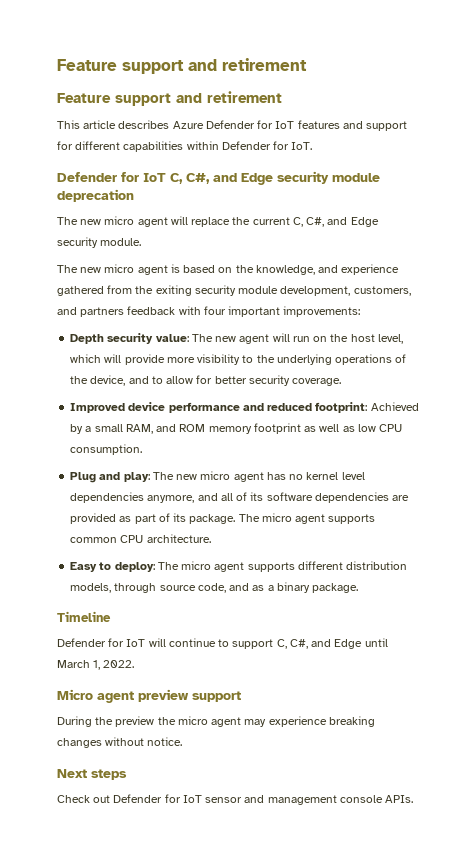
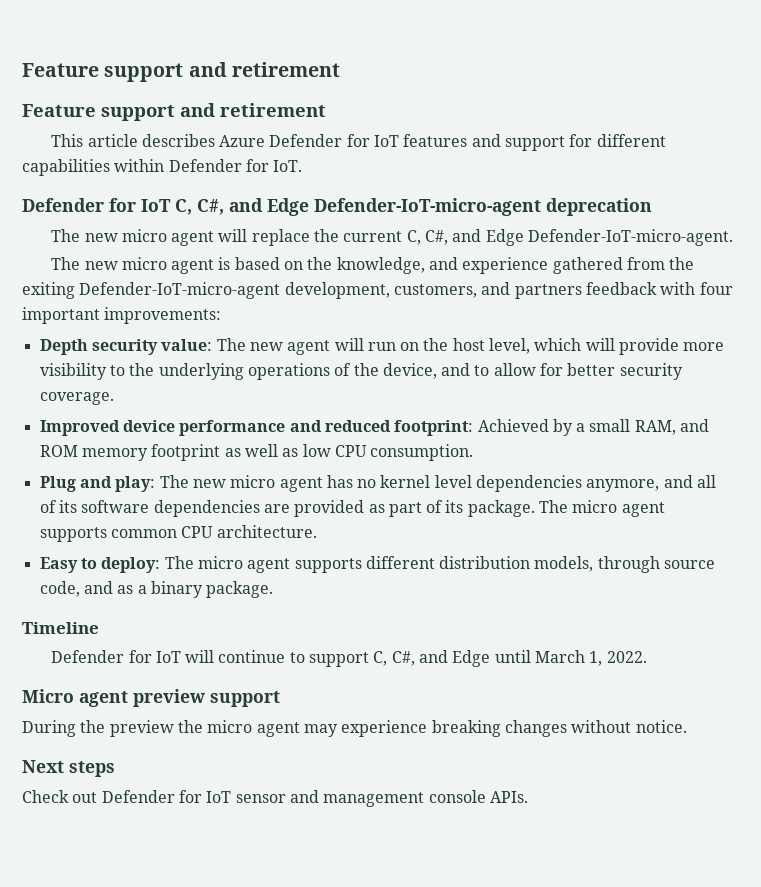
- Defender for IoT C, C#, and Edge security module deprecation
+ Defender for IoT C, C#, and Edge Defender-IoT-micro-agent deprecation
- The new micro agent will replace the current C, C#, and Edge security module.
+ The new micro agent will replace the current C, C#, and Edge Defender-IoT-micro-agent.
- The new micro agent is based on the knowledge, and experience gathered from the exiting security module development, customers, and partners feedback with four important improvements:
+ The new micro agent is based on the knowledge, and experience gathered from the exiting Defender-IoT-micro-agent development, customers, and partners feedback with four important improvements:

